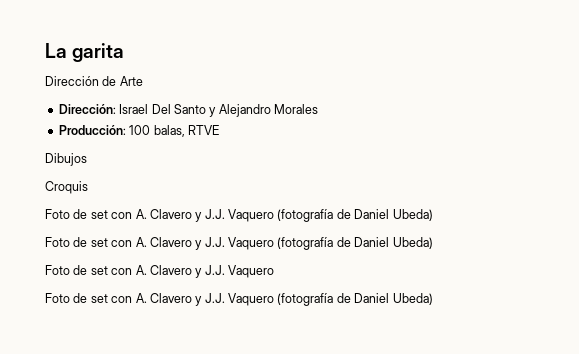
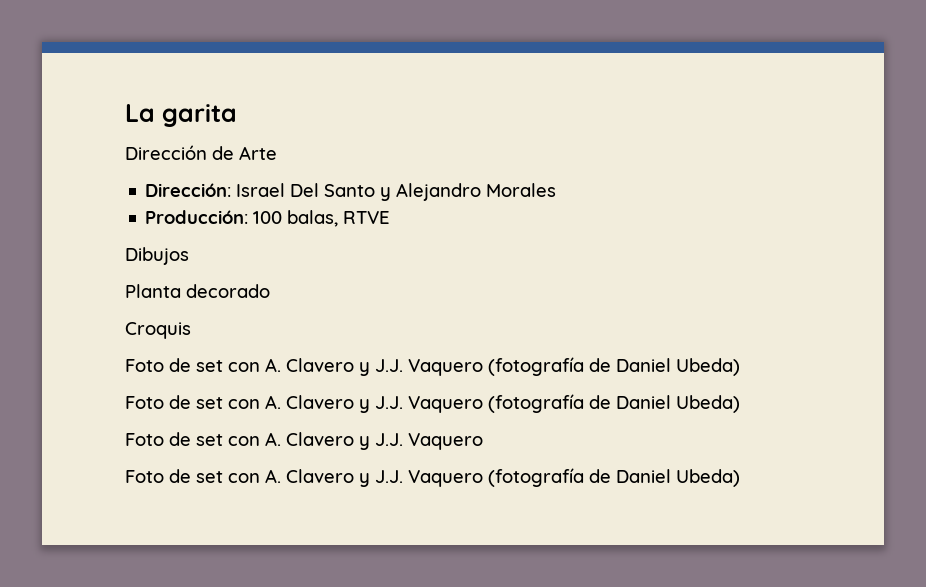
+ Planta decorado

